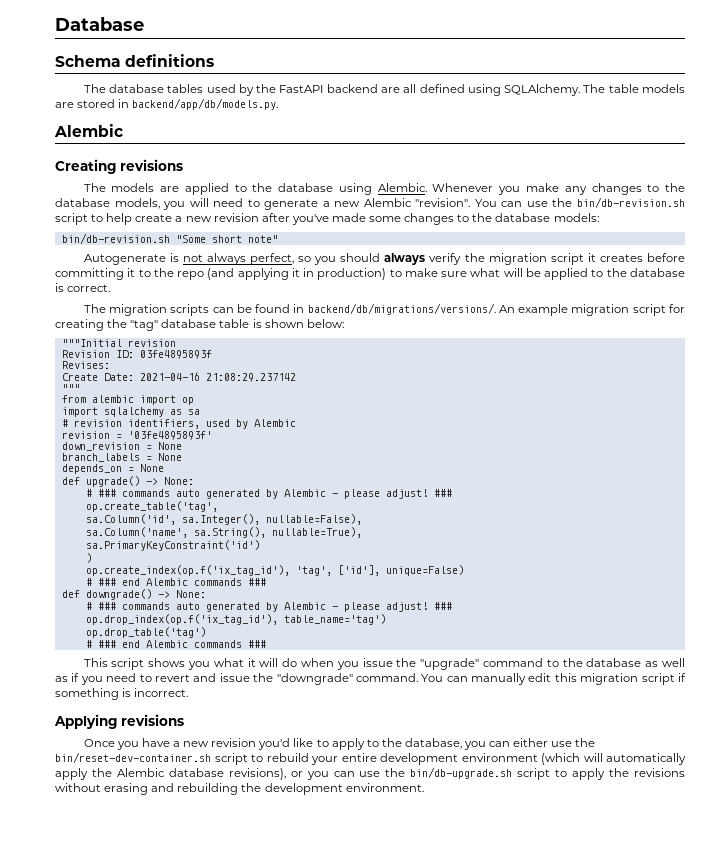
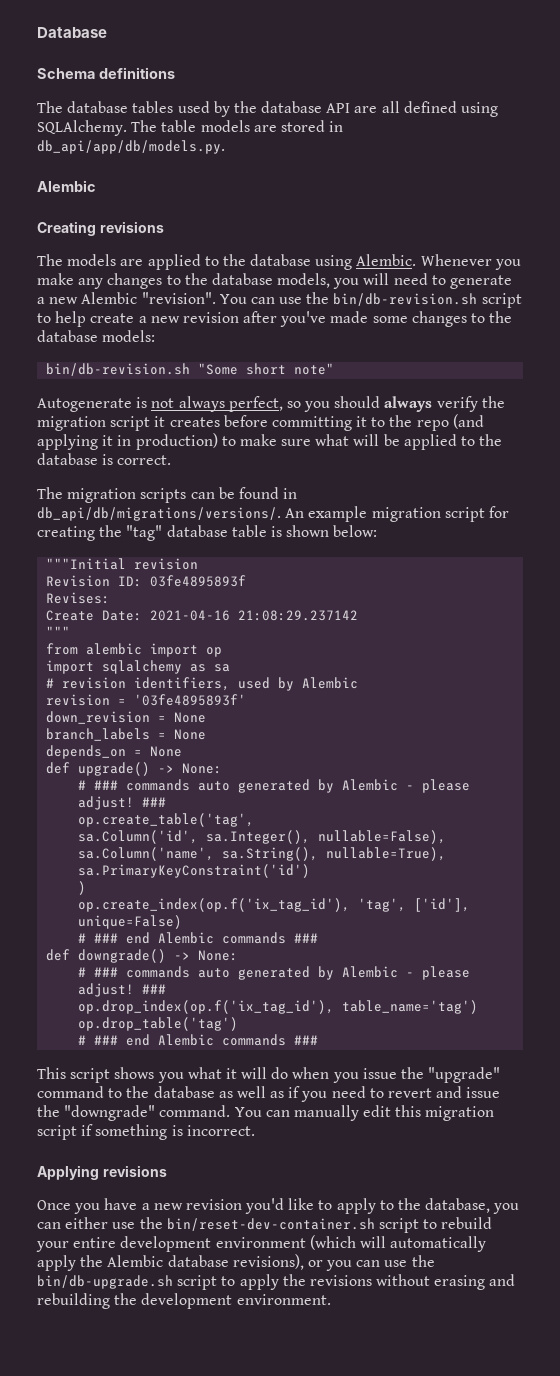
- The database tables used by the FastAPI backend are all defined using SQLAlchemy.
+ The database tables used by the database API are all defined using SQLAlchemy.
- The table models are stored in backend/app/db/models.py.
+ The table models are stored in db_api/app/db/models.py.
- The migration scripts can be found in backend/db/migrations/versions/.
+ The migration scripts can be found in db_api/db/migrations/versions/.

